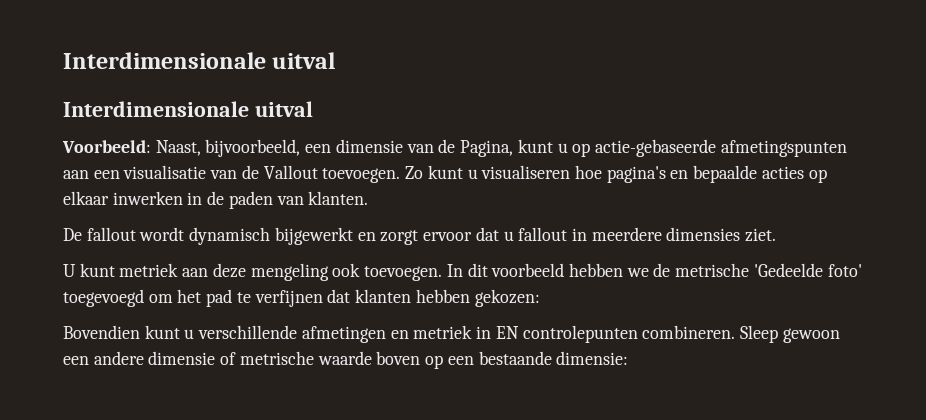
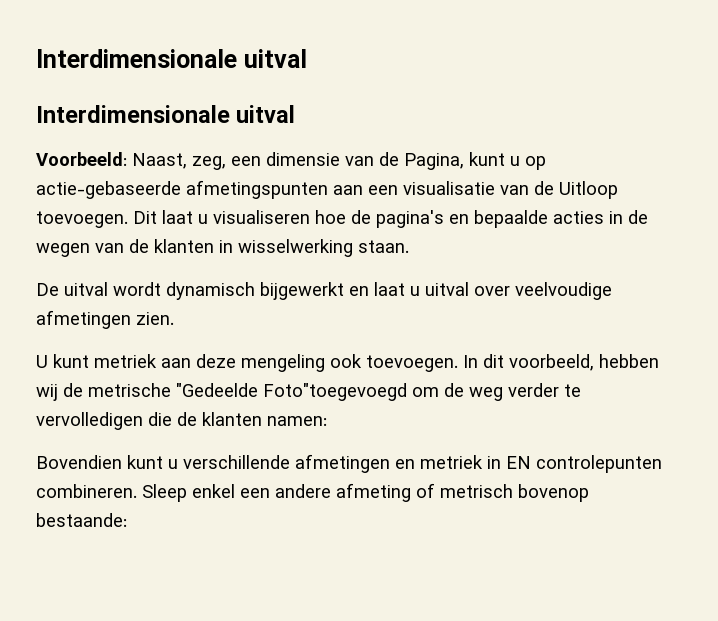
- Voorbeeld: Naast, bijvoorbeeld, een dimensie van de Pagina, kunt u op actie-gebaseerde afmetingspunten aan een visualisatie van de Vallout toevoegen. Zo kunt u visualiseren hoe pagina's en bepaalde acties op elkaar inwerken in de paden van klanten.
+ Voorbeeld: Naast, zeg, een dimensie van de Pagina, kunt u op actie-gebaseerde afmetingspunten aan een visualisatie van de Uitloop toevoegen. Dit laat u visualiseren hoe de pagina's en bepaalde acties in de wegen van de klanten in wisselwerking staan.
- De fallout wordt dynamisch bijgewerkt en zorgt ervoor dat u fallout in meerdere dimensies ziet.
+ De uitval wordt dynamisch bijgewerkt en laat u uitval over veelvoudige afmetingen zien.
- In dit voorbeeld hebben we de metrische 'Gedeelde foto' toegevoegd om het pad te verfijnen dat klanten hebben gekozen:
+ In dit voorbeeld, hebben wij de metrische "Gedeelde Foto"toegevoegd om de weg verder te vervolledigen die de klanten namen:
- Sleep gewoon een andere dimensie of metrische waarde boven op een bestaande dimensie:
+ Sleep enkel een andere afmeting of metrisch bovenop bestaande:

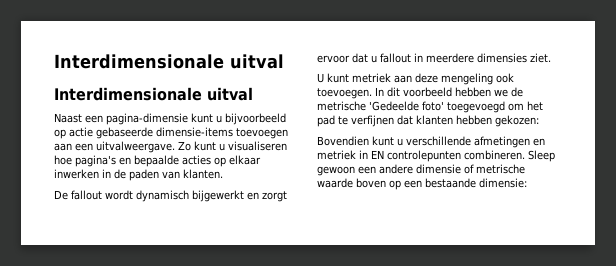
- Voorbeeld: Naast, zeg, een dimensie van de Pagina, kunt u op actie-gebaseerde afmetingspunten aan een visualisatie van de Uitloop toevoegen. Dit laat u visualiseren hoe de pagina's en bepaalde acties in de wegen van de klanten in wisselwerking staan.
+ Naast een pagina-dimensie kunt u bijvoorbeeld op actie gebaseerde dimensie-items toevoegen aan een uitvalweergave. Zo kunt u visualiseren hoe pagina's en bepaalde acties op elkaar inwerken in de paden van klanten.
- De uitval wordt dynamisch bijgewerkt en laat u uitval over veelvoudige afmetingen zien.
+ De fallout wordt dynamisch bijgewerkt en zorgt ervoor dat u fallout in meerdere dimensies ziet.
- In dit voorbeeld, hebben wij de metrische "Gedeelde Foto"toegevoegd om de weg verder te vervolledigen die de klanten namen:
+ In dit voorbeeld hebben we de metrische 'Gedeelde foto' toegevoegd om het pad te verfijnen dat klanten hebben gekozen:
- Sleep enkel een andere afmeting of metrisch bovenop bestaande:
+ Sleep gewoon een andere dimensie of metrische waarde boven op een bestaande dimensie:

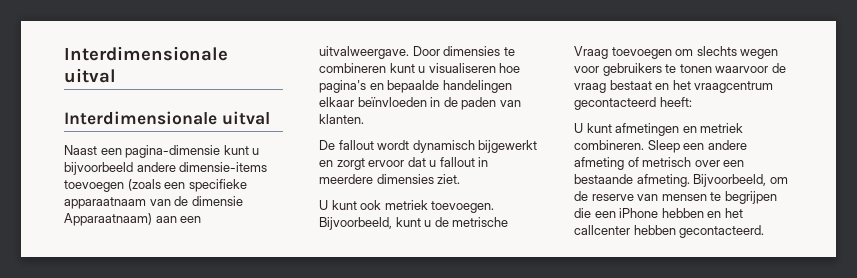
- Naast een pagina-dimensie kunt u bijvoorbeeld op actie gebaseerde dimensie-items toevoegen aan een uitvalweergave. Zo kunt u visualiseren hoe pagina's en bepaalde acties op elkaar inwerken in de paden van klanten.
+ Naast een pagina-dimensie kunt u bijvoorbeeld andere dimensie-items toevoegen (zoals een specifieke apparaatnaam van de dimensie Apparaatnaam) aan een uitvalweergave. Door dimensies te combineren kunt u visualiseren hoe pagina's en bepaalde handelingen elkaar beïnvloeden in de paden van klanten.
- U kunt metriek aan deze mengeling ook toevoegen. In dit voorbeeld hebben we de metrische 'Gedeelde foto' toegevoegd om het pad te verfijnen dat klanten hebben gekozen:
- Bovendien kunt u verschillende afmetingen en metriek in EN controlepunten combineren.
+ U kunt ook metriek toevoegen. Bijvoorbeeld, kunt u de metrische Vraag toevoegen om slechts wegen voor gebruikers te tonen waarvoor de vraag bestaat en het vraagcentrum gecontacteerd heeft:
+ U kunt afmetingen en metriek combineren.
- Sleep gewoon een andere dimensie of metrische waarde boven op een bestaande dimensie:
+ Sleep een andere afmeting of metrisch over een bestaande afmeting. Bijvoorbeeld, om de reserve van mensen te begrijpen die een iPhone hebben en het callcenter hebben gecontacteerd.

